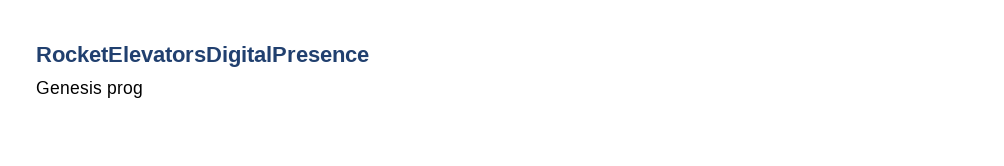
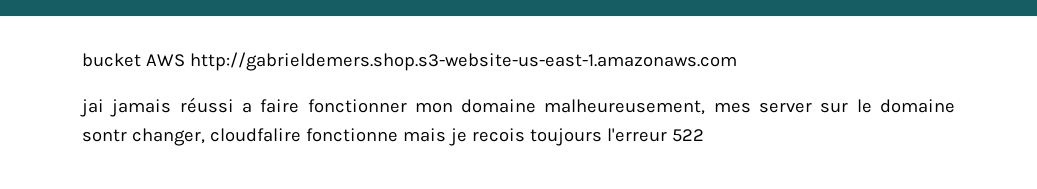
- RocketElevatorsDigitalPresence
- Genesis prog
+ bucket AWS http://gabrieldemers.shop.s3-website-us-east-1.amazonaws.com
+ jai jamais réussi a faire fonctionner mon domaine malheureusement, mes server sur le domaine sontr changer, cloudfalire fonctionne mais je recois toujours l'erreur 522

